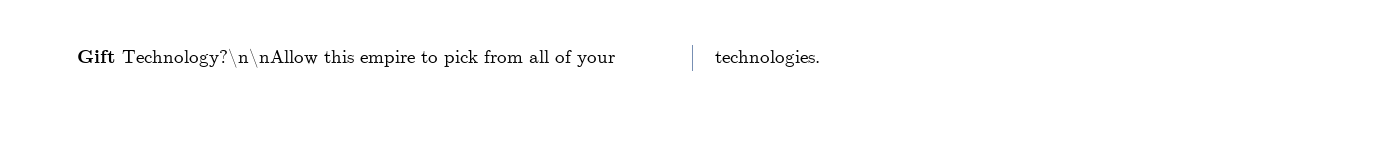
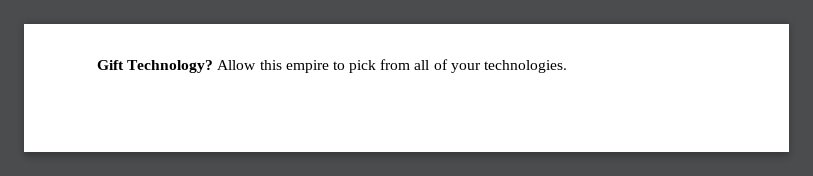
- Gift Technology?\n\nAllow this empire to pick from all of your technologies.
+ Gift Technology? Allow this empire to pick from all of your technologies.

